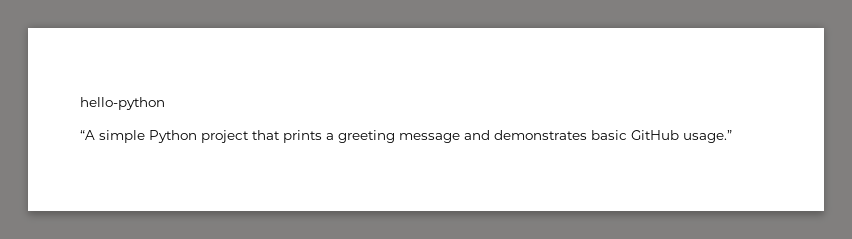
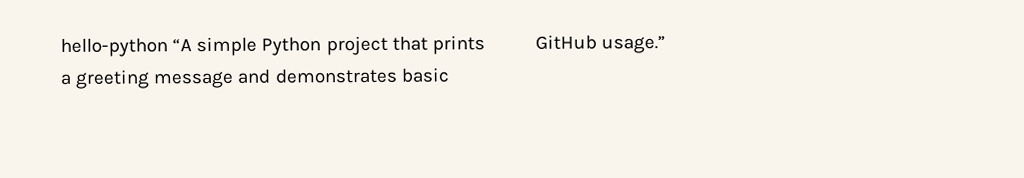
- hello-python
- “A simple Python project that prints a greeting message and demonstrates basic GitHub usage.”
+ hello-python “A simple Python project that prints a greeting message and demonstrates basic GitHub usage.”

